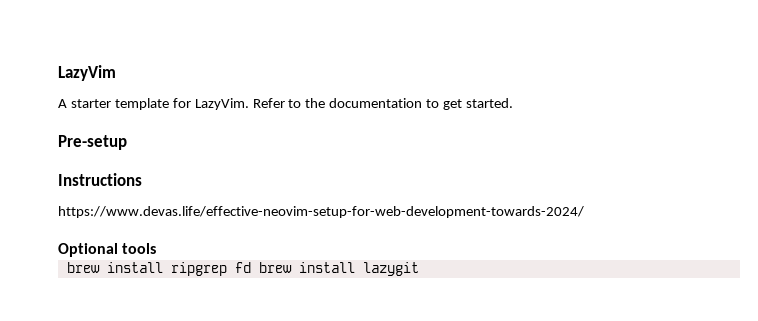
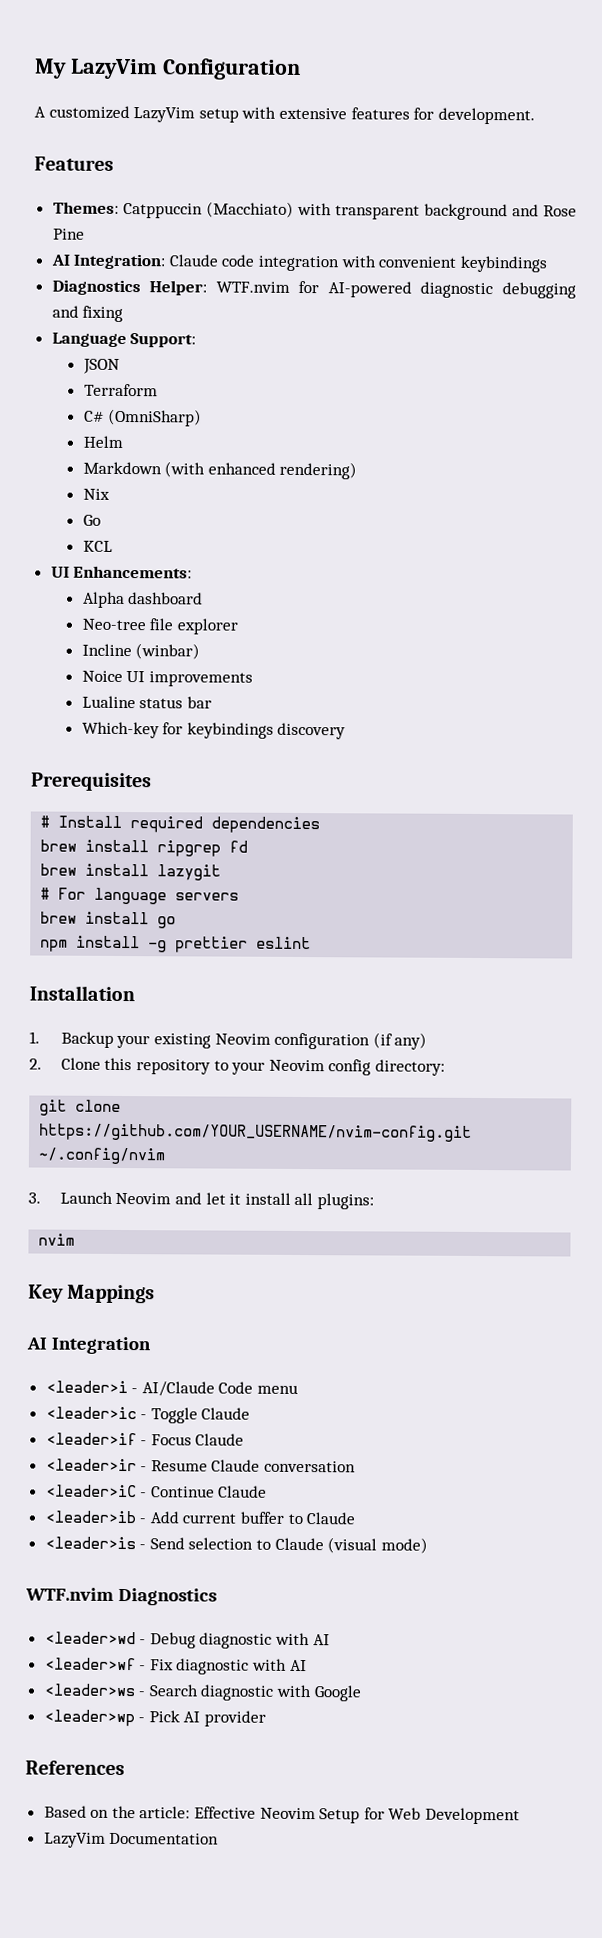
- LazyVim
+ My LazyVim Configuration
- A starter template for LazyVim. Refer to the documentation to get started.
- Pre-setup
- Instructions
- https://www.devas.life/effective-neovim-setup-for-web-development-towards-2024/
- Optional tools
+ A customized LazyVim setup with extensive features for development.
+ Features
+ Themes: Catppuccin (Macchiato) with transparent background and Rose Pine
+ AI Integration: Claude code integration with convenient keybindings
+ Diagnostics Helper: WTF.nvim for AI-powered diagnostic debugging and fixing
+ Language Support:
+ JSON
+ Terraform
+ C# (OmniSharp)
+ Helm
+ Markdown (with enhanced rendering)
+ Nix
+ Go
+ KCL
+ UI Enhancements:
+ Alpha dashboard
+ Neo-tree file explorer
+ Incline (winbar)
+ Noice UI improvements
+ Lualine status bar
+ Which-key for keybindings discovery
+ Prerequisites
+ # Install required dependencies
- brew install ripgrep fd brew install lazygit
+ brew install ripgrep fd
+ brew install lazygit
+ # For language servers
+ brew install go
+ npm install -g prettier eslint
+ Installation
+ 1. Backup your existing Neovim configuration (if any)
+ 2. Clone this repository to your Neovim config directory:
+ git clone https://github.com/YOUR_USERNAME/nvim-config.git ~/.config/nvim
+ 3. Launch Neovim and let it install all plugins:
+ nvim
+ Key Mappings
+ AI Integration
+ <leader>i - AI/Claude Code menu
+ <leader>ic - Toggle Claude
+ <leader>if - Focus Claude
+ <leader>ir - Resume Claude conversation
+ <leader>iC - Continue Claude
+ <leader>ib - Add current buffer to Claude
+ <leader>is - Send selection to Claude (visual mode)
+ WTF.nvim Diagnostics
+ <leader>wd - Debug diagnostic with AI
+ <leader>wf - Fix diagnostic with AI
+ <leader>ws - Search diagnostic with Google
+ <leader>wp - Pick AI provider
+ References
+ Based on the article: Effective Neovim Setup for Web Development
+ LazyVim Documentation

